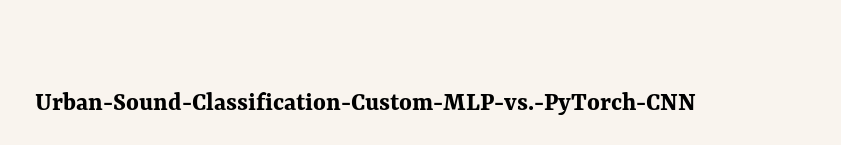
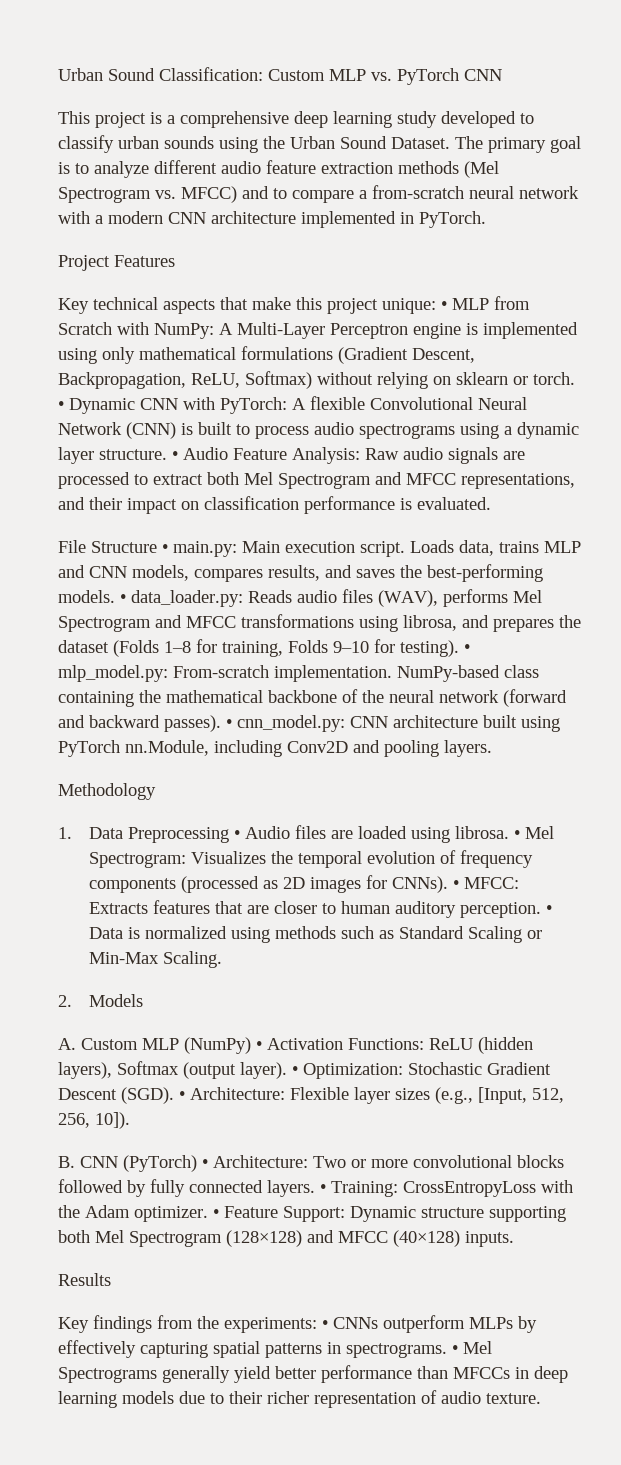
- Urban-Sound-Classification-Custom-MLP-vs.-PyTorch-CNN
+ Urban Sound Classification: Custom MLP vs. PyTorch CNN
+ This project is a comprehensive deep learning study developed to classify urban sounds using the Urban Sound Dataset. The primary goal is to analyze different audio feature extraction methods (Mel Spectrogram vs. MFCC) and to compare a from-scratch neural network with a modern CNN architecture implemented in PyTorch.
+ Project Features
+ Key technical aspects that make this project unique: • MLP from Scratch with NumPy: A Multi-Layer Perceptron engine is implemented using only mathematical formulations (Gradient Descent, Backpropagation, ReLU, Softmax) without relying on sklearn or torch. • Dynamic CNN with PyTorch: A flexible Convolutional Neural Network (CNN) is built to process audio spectrograms using a dynamic layer structure. • Audio Feature Analysis: Raw audio signals are processed to extract both Mel Spectrogram and MFCC representations, and their impact on classification performance is evaluated.
+ File Structure • main.py: Main execution script. Loads data, trains MLP and CNN models, compares results, and saves the best-performing models. • data_loader.py: Reads audio files (WAV), performs Mel Spectrogram and MFCC transformations using librosa, and prepares the dataset (Folds 1–8 for training, Folds 9–10 for testing). • mlp_model.py: From-scratch implementation. NumPy-based class containing the mathematical backbone of the neural network (forward and backward passes). • cnn_model.py: CNN architecture built using PyTorch nn.Module, including Conv2D and pooling layers.
+ Methodology
+ 1. Data Preprocessing • Audio files are loaded using librosa. • Mel Spectrogram: Visualizes the temporal evolution of frequency components (processed as 2D images for CNNs). • MFCC: Extracts features that are closer to human auditory perception. • Data is normalized using methods such as Standard Scaling or Min-Max Scaling.
+ 2. Models
+ A. Custom MLP (NumPy) • Activation Functions: ReLU (hidden layers), Softmax (output layer). • Optimization: Stochastic Gradient Descent (SGD). • Architecture: Flexible layer sizes (e.g., [Input, 512, 256, 10]).
+ B. CNN (PyTorch) • Architecture: Two or more convolutional blocks followed by fully connected layers. • Training: CrossEntropyLoss with the Adam optimizer. • Feature Support: Dynamic structure supporting both Mel Spectrogram (128×128) and MFCC (40×128) inputs.
+ Results
+ Key findings from the experiments: • CNNs outperform MLPs by effectively capturing spatial patterns in spectrograms. • Mel Spectrograms generally yield better performance than MFCCs in deep learning models due to their richer representation of audio texture.

